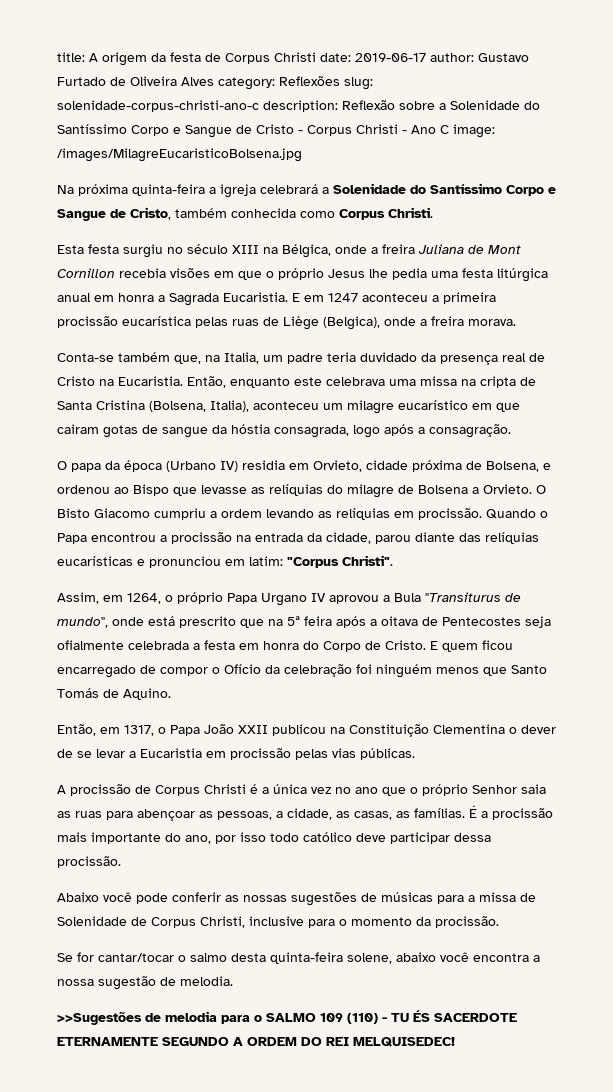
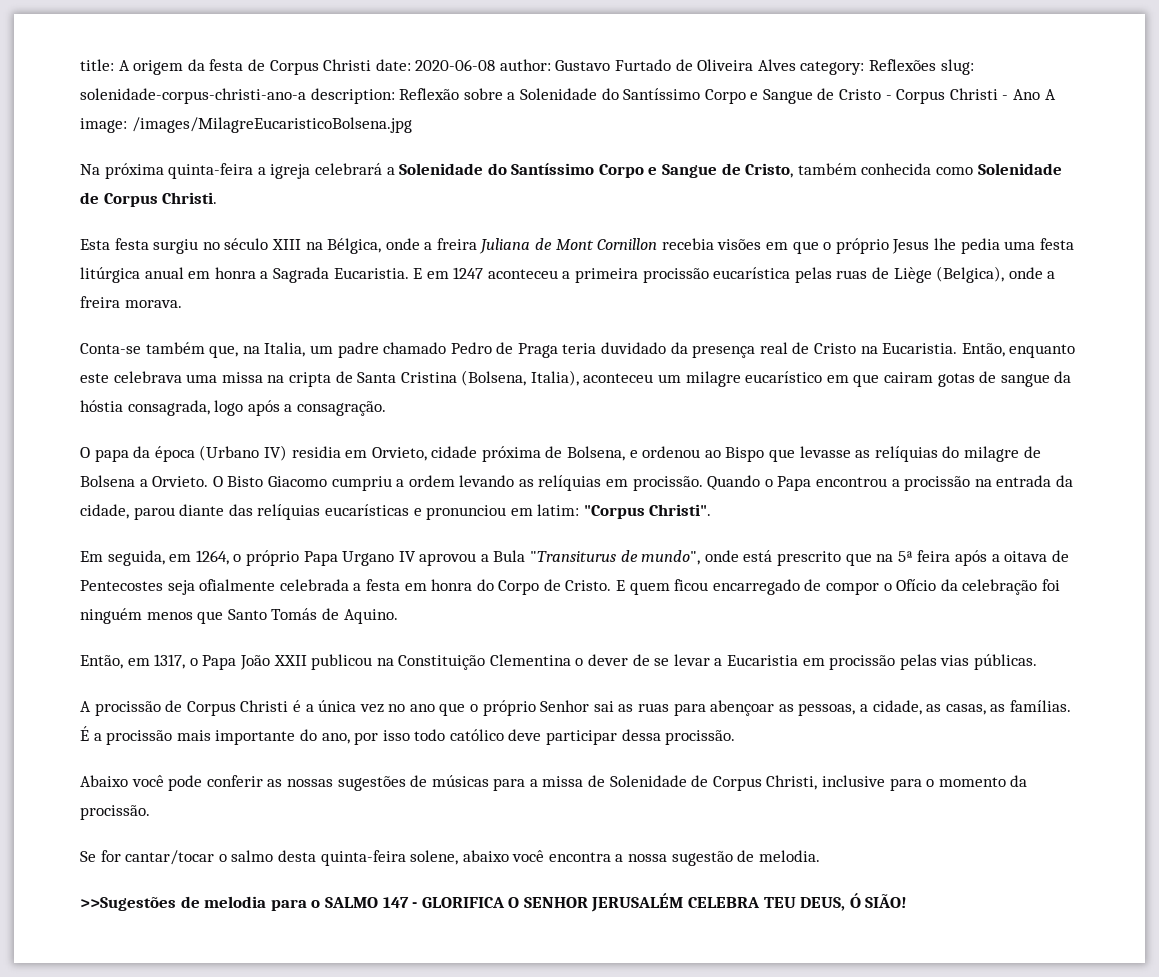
- title: A origem da festa de Corpus Christi date: 2019-06-17 author: Gustavo Furtado de Oliveira Alves category: Reflexões slug: solenidade-corpus-christi-ano-c description: Reflexão sobre a Solenidade do Santíssimo Corpo e Sangue de Cristo - Corpus Christi - Ano C image: /images/MilagreEucaristicoBolsena.jpg
+ title: A origem da festa de Corpus Christi date: 2020-06-08 author: Gustavo Furtado de Oliveira Alves category: Reflexões slug: solenidade-corpus-christi-ano-a description: Reflexão sobre a Solenidade do Santíssimo Corpo e Sangue de Cristo - Corpus Christi - Ano A image: /images/MilagreEucaristicoBolsena.jpg
- Na próxima quinta-feira a igreja celebrará a Solenidade do Santíssimo Corpo e Sangue de Cristo, também conhecida como Corpus Christi.
+ Na próxima quinta-feira a igreja celebrará a Solenidade do Santíssimo Corpo e Sangue de Cristo, também conhecida como Solenidade de Corpus Christi.
- Conta-se também que, na Italia, um padre teria duvidado da presença real de Cristo na Eucaristia.
+ Conta-se também que, na Italia, um padre chamado Pedro de Praga teria duvidado da presença real de Cristo na Eucaristia.
- Assim, em 1264, o próprio Papa Urgano IV aprovou a Bula "Transiturus de mundo", onde está prescrito que na 5ª feira após a oitava de Pentecostes seja ofialmente celebrada a festa em honra do Corpo de Cristo.
+ Em seguida, em 1264, o próprio Papa Urgano IV aprovou a Bula "Transiturus de mundo", onde está prescrito que na 5ª feira após a oitava de Pentecostes seja ofialmente celebrada a festa em honra do Corpo de Cristo.
- A procissão de Corpus Christi é a única vez no ano que o próprio Senhor saia as ruas para abençoar as pessoas, a cidade, as casas, as famílias.
+ A procissão de Corpus Christi é a única vez no ano que o próprio Senhor sai as ruas para abençoar as pessoas, a cidade, as casas, as famílias.
- >>Sugestões de melodia para o SALMO 109 (110) - TU ÉS SACERDOTE ETERNAMENTE SEGUNDO A ORDEM DO REI MELQUISEDEC!
+ >>Sugestões de melodia para o SALMO 147 - GLORIFICA O SENHOR JERUSALÉM CELEBRA TEU DEUS, Ó SIÃO!

